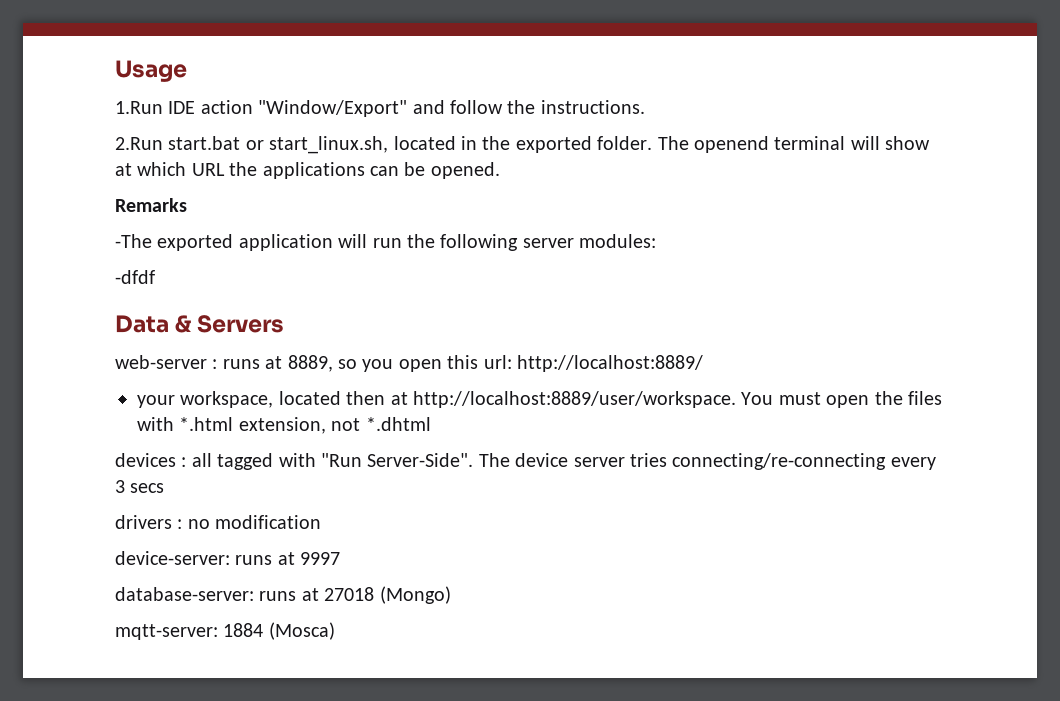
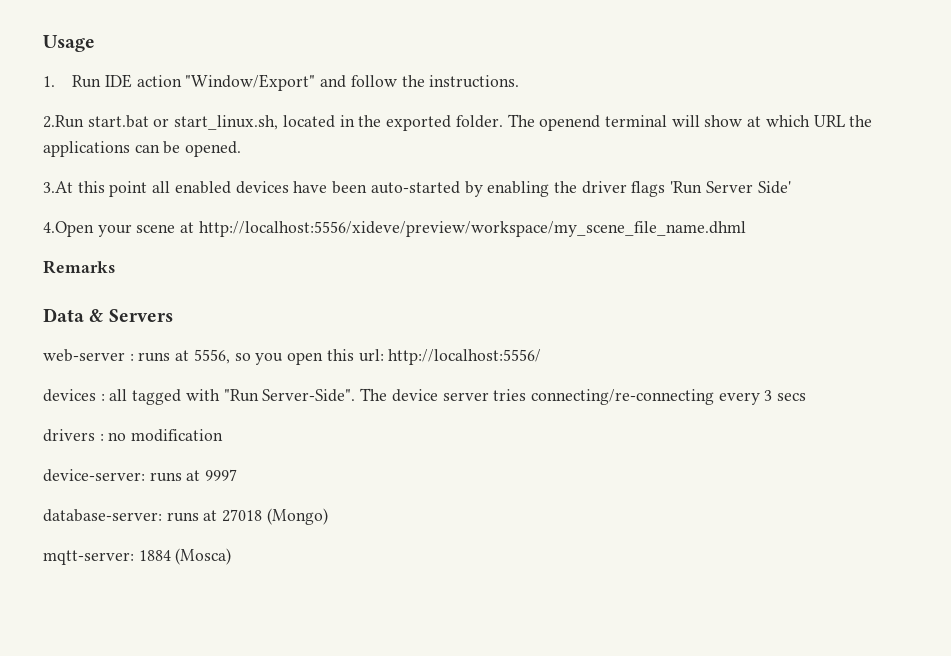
- 1.Run IDE action "Window/Export" and follow the instructions.
+ 1. Run IDE action "Window/Export" and follow the instructions.
+ 3.At this point all enabled devices have been auto-started by enabling the driver flags 'Run Server Side'
+ 4.Open your scene at http://localhost:5556/xideve/preview/workspace/my_scene_file_name.dhml
  Remarks
- -The exported application will run the following server modules:
- -dfdf
- web-server : runs at 8889, so you open this url: http://localhost:8889/
- your workspace, located then at http://localhost:8889/user/workspace. You must open the files with *.html extension, not *.dhtml
+ web-server : runs at 5556, so you open this url: http://localhost:5556/

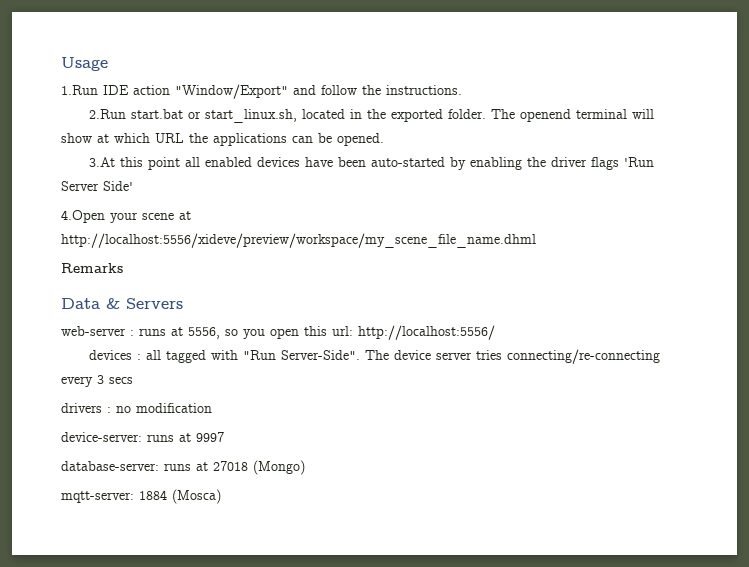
- 1. Run IDE action "Window/Export" and follow the instructions.
+ 1.Run IDE action "Window/Export" and follow the instructions.

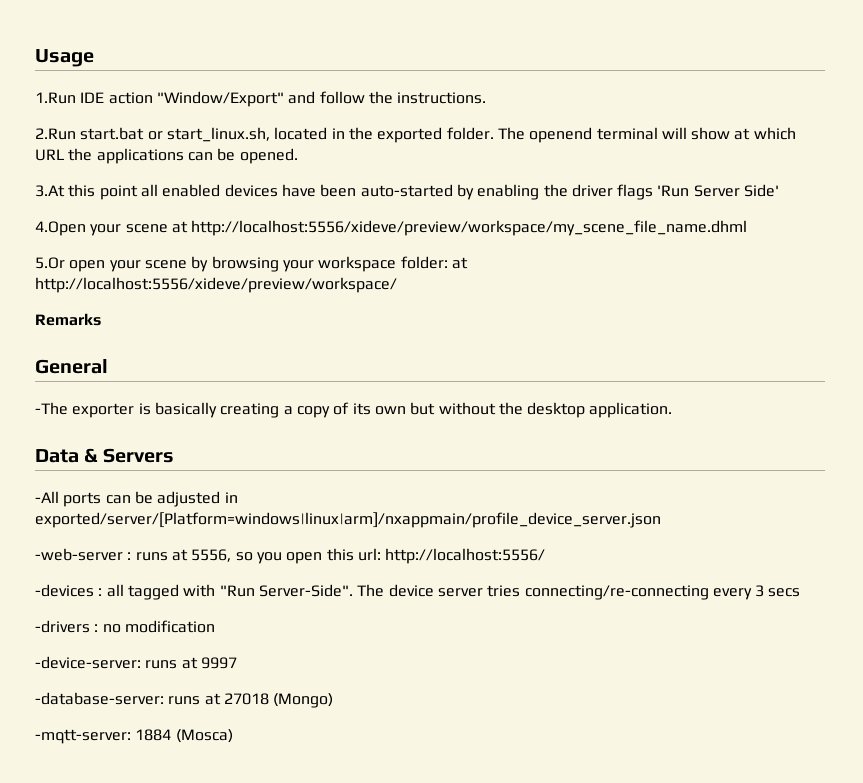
+ 5.Or open your scene by browsing your workspace folder: at http://localhost:5556/xideve/preview/workspace/
  Remarks
+ General
+ -The exporter is basically creating a copy of its own but without the desktop application.
  Data & Servers
- web-server : runs at 5556, so you open this url: http://localhost:5556/
+ -All ports can be adjusted in exported/server/[Platform=windows|linux|arm]/nxappmain/profile_device_server.json
+ -web-server : runs at 5556, so you open this url: http://localhost:5556/
- devices : all tagged with "Run Server-Side".
+ -devices : all tagged with "Run Server-Side".
- drivers : no modification
+ -drivers : no modification
- device-server: runs at 9997
+ -device-server: runs at 9997
- database-server: runs at 27018 (Mongo)
+ -database-server: runs at 27018 (Mongo)
- mqtt-server: 1884 (Mosca)
+ -mqtt-server: 1884 (Mosca)

